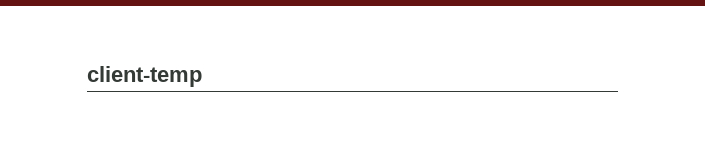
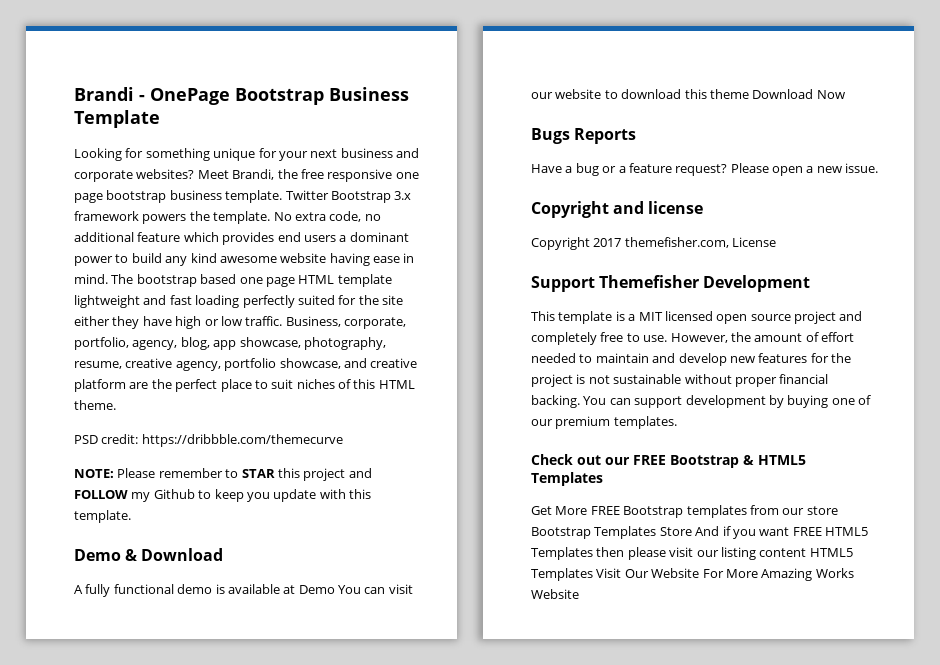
- client-temp
+ Brandi - OnePage Bootstrap Business Template
+ Looking for something unique for your next business and corporate websites? Meet Brandi, the free responsive one page bootstrap business template. Twitter Bootstrap 3.x framework powers the template. No extra code, no additional feature which provides end users a dominant power to build any kind awesome website having ease in mind. The bootstrap based one page HTML template lightweight and fast loading perfectly suited for the site either they have high or low traffic. Business, corporate, portfolio, agency, blog, app showcase, photography, resume, creative agency, portfolio showcase, and creative platform are the perfect place to suit niches of this HTML theme.
+ PSD credit: https://dribbble.com/themecurve
+ NOTE: Please remember to STAR this project and FOLLOW my Github to keep you update with this template.
+ Demo & Download
+ A fully functional demo is available at Demo You can visit our website to download this theme Download Now
+ Bugs Reports
+ Have a bug or a feature request? Please open a new issue.
+ Copyright and license
+ Copyright 2017 themefisher.com, License
+ Support Themefisher Development
+ This template is a MIT licensed open source project and completely free to use. However, the amount of effort needed to maintain and develop new features for the project is not sustainable without proper financial backing. You can support development by buying one of our premium templates.
+ Check out our FREE Bootstrap & HTML5 Templates
+ Get More FREE Bootstrap templates from our store Bootstrap Templates Store And if you want FREE HTML5 Templates then please visit our listing content HTML5 Templates Visit Our Website For More Amazing Works Website

